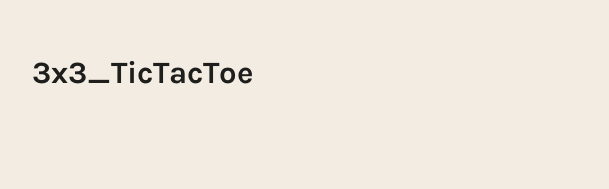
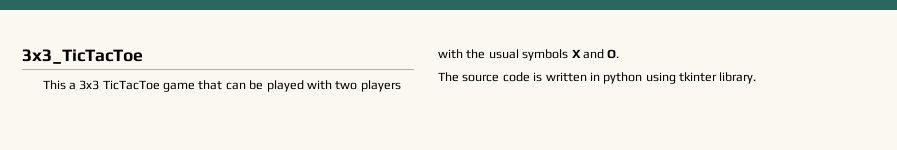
+ This a 3x3 TicTacToe game that can be played with two players with the usual symbols X and O.
+ The source code is written in python using tkinter library.

